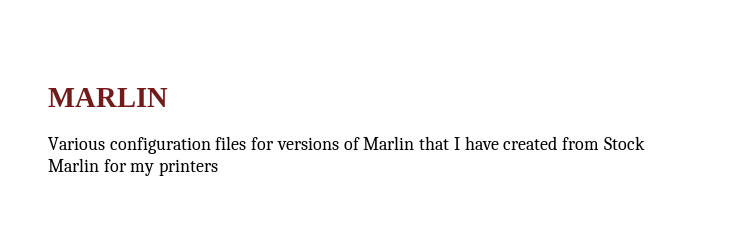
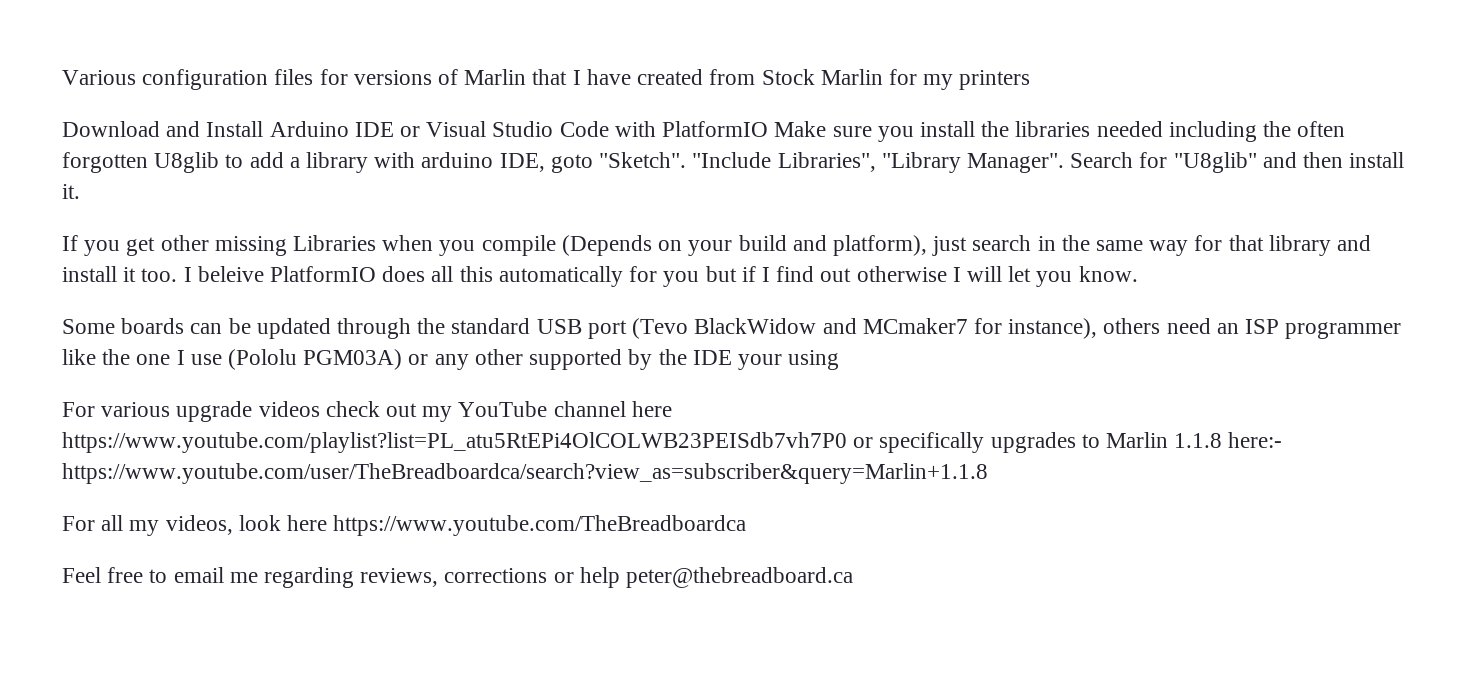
- MARLIN
+ Download and Install Arduino IDE or Visual Studio Code with PlatformIO Make sure you install the libraries needed including the often forgotten U8glib to add a library with arduino IDE, goto "Sketch". "Include Libraries", "Library Manager". Search for "U8glib" and then install it.
+ If you get other missing Libraries when you compile (Depends on your build and platform), just search in the same way for that library and install it too. I beleive PlatformIO does all this automatically for you but if I find out otherwise I will let you know.
+ Some boards can be updated through the standard USB port (Tevo BlackWidow and MCmaker7 for instance), others need an ISP programmer like the one I use (Pololu PGM03A) or any other supported by the IDE your using
+ For various upgrade videos check out my YouTube channel here https://www.youtube.com/playlist?list=PL_atu5RtEPi4OlCOLWB23PEISdb7vh7P0 or specifically upgrades to Marlin 1.1.8 here:- https://www.youtube.com/user/TheBreadboardca/search?view_as=subscriber&query=Marlin+1.1.8
+ For all my videos, look here https://www.youtube.com/TheBreadboardca
+ Feel free to email me regarding reviews, corrections or help peter@thebreadboard.ca

